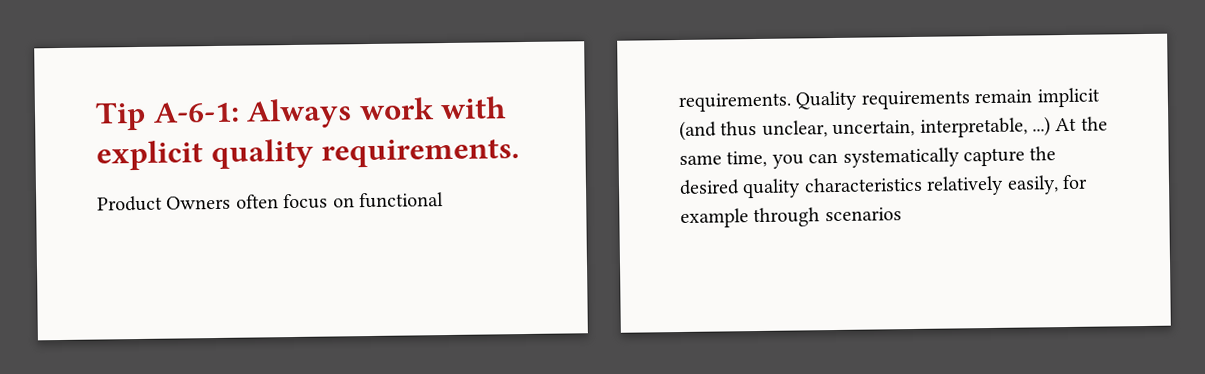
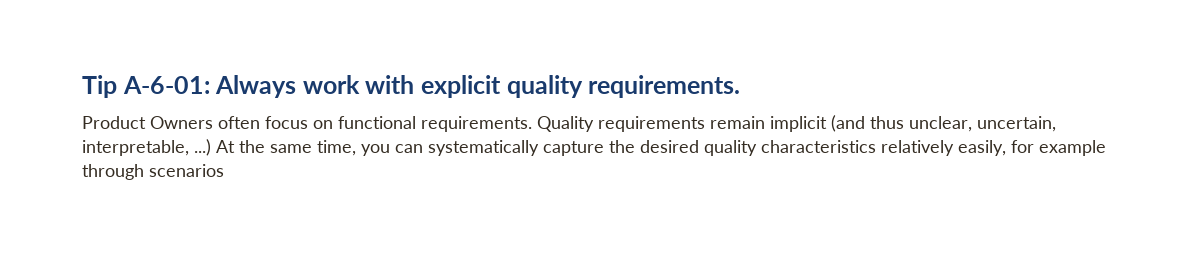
- Tip A-6-1: Always work with explicit quality requirements.
+ Tip A-6-01: Always work with explicit quality requirements.

